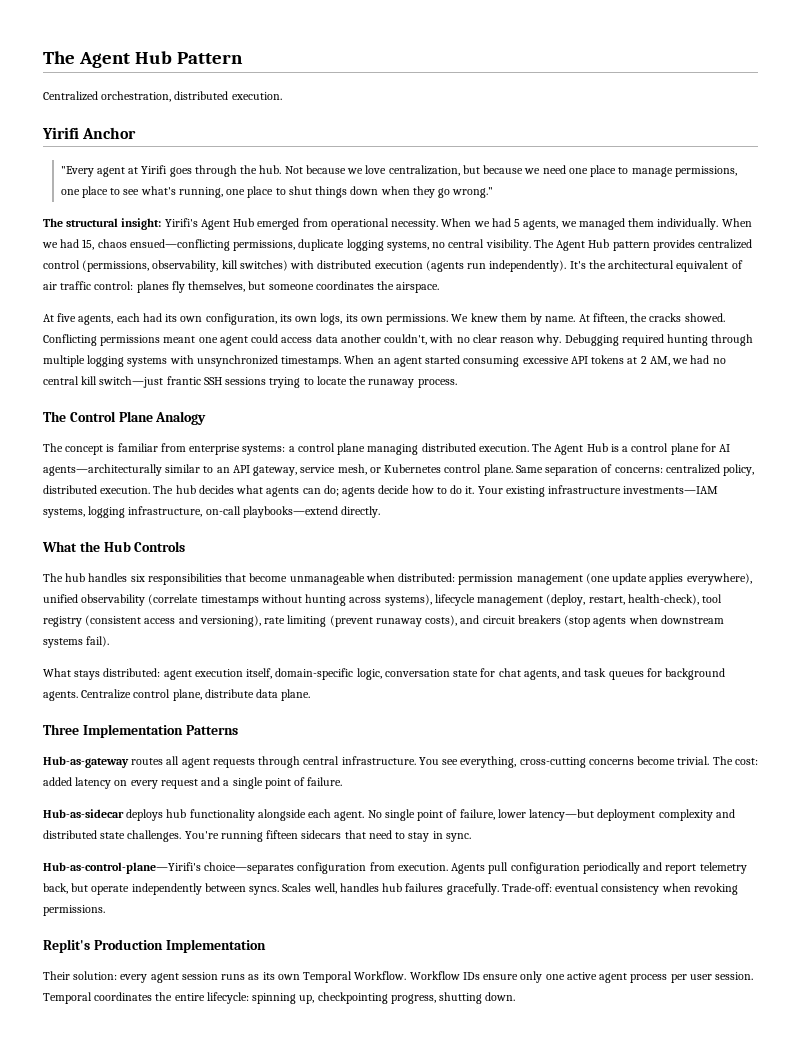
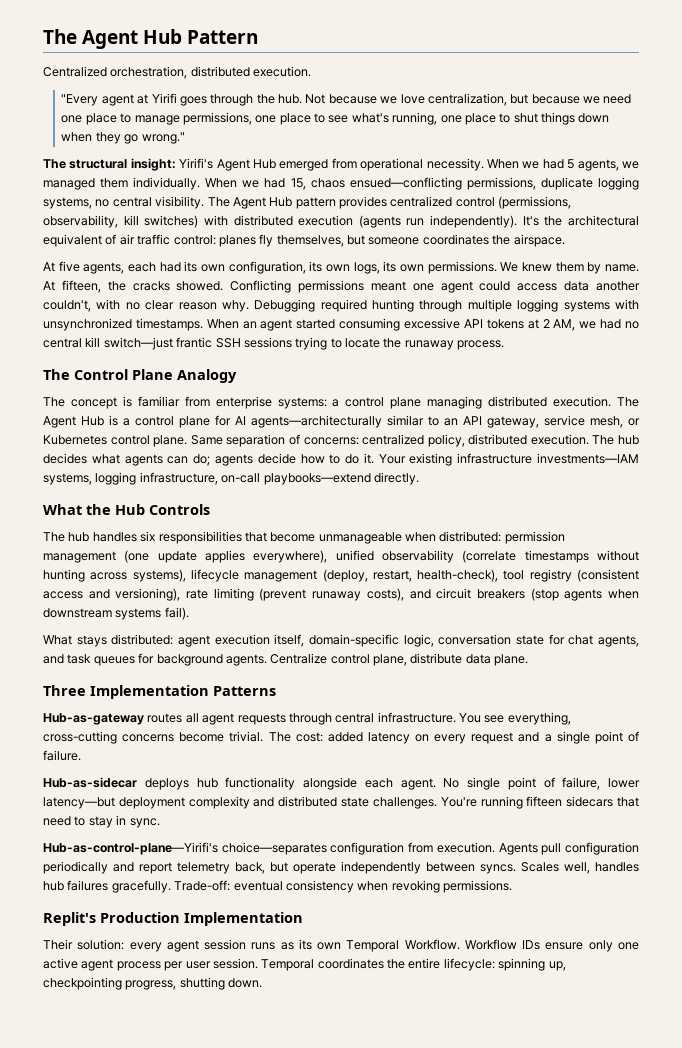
- Yirifi Anchor

